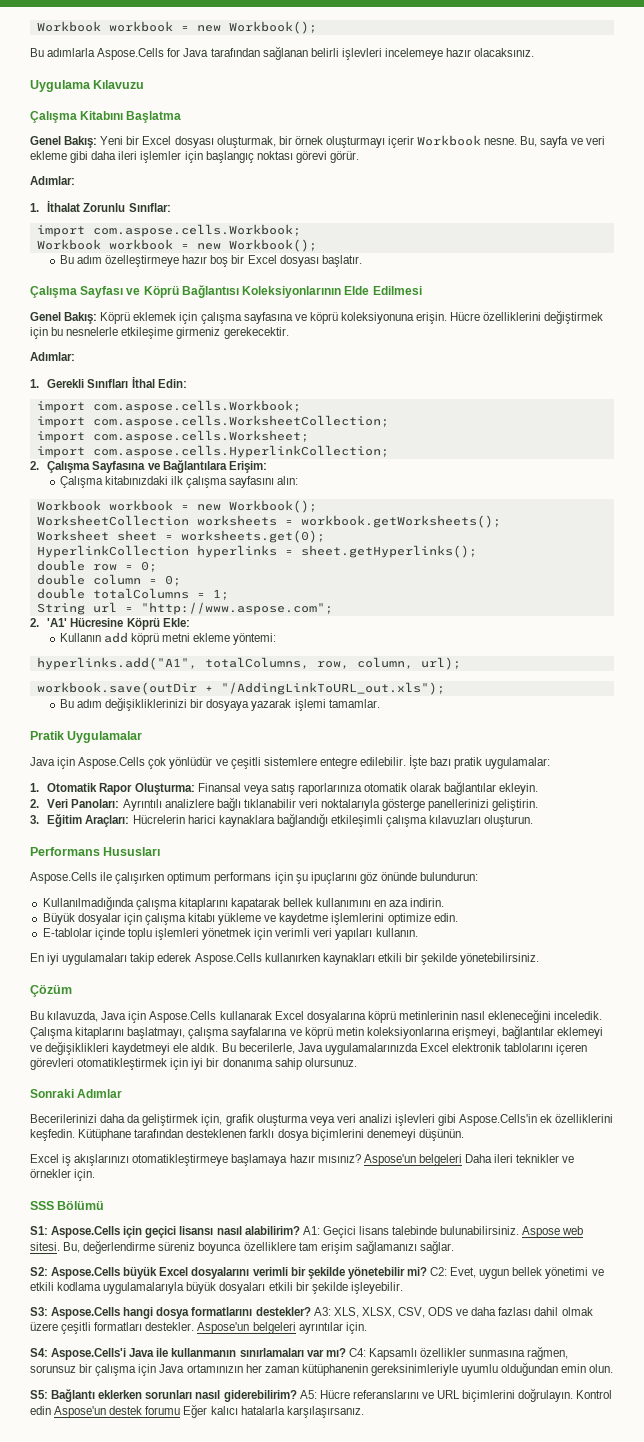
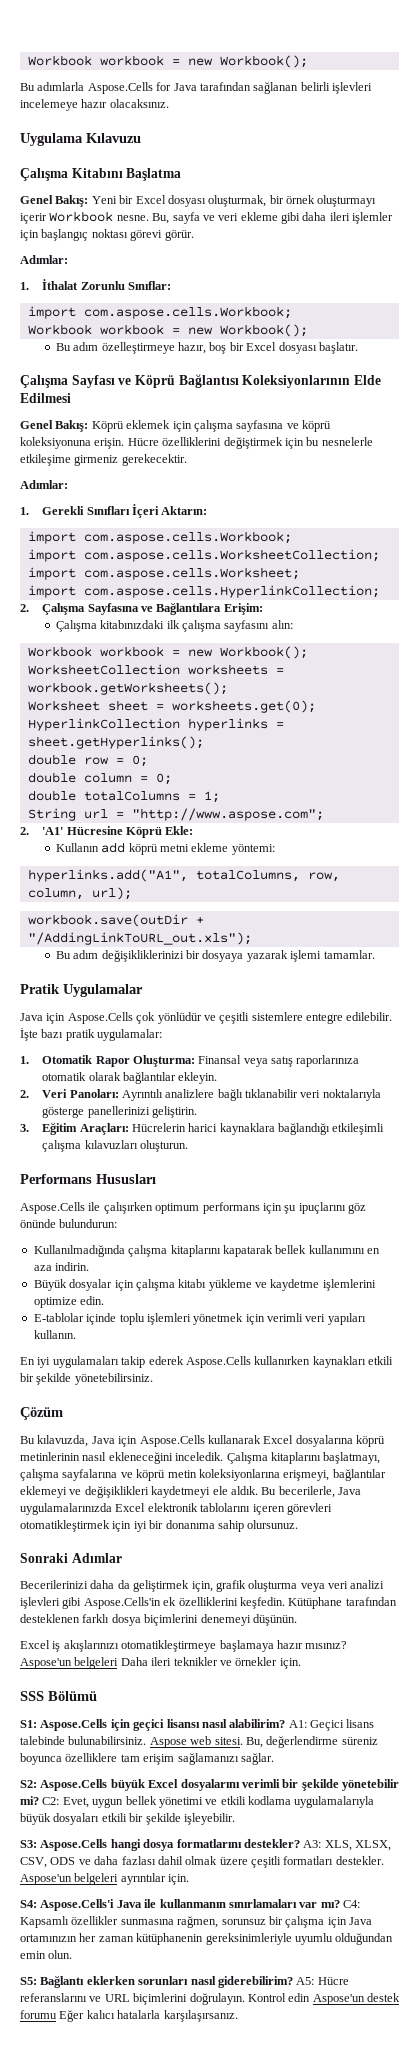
- Bu adım özelleştirmeye hazır boş bir Excel dosyası başlatır.
+ Bu adım özelleştirmeye hazır, boş bir Excel dosyası başlatır.
- 1. Gerekli Sınıfları İthal Edin:
+ 1. Gerekli Sınıfları İçeri Aktarın:

